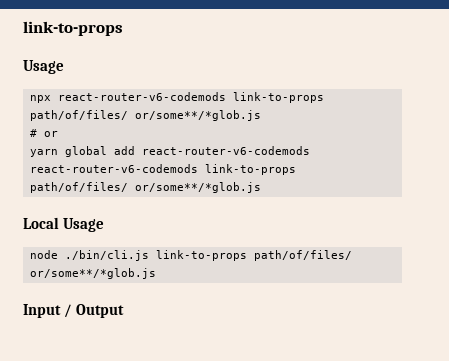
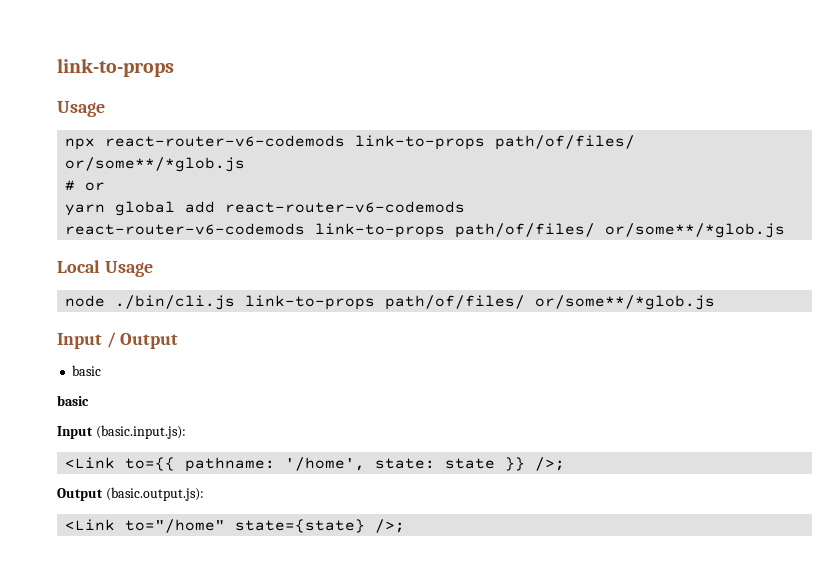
  Input / Output
+ basic
+ basic
+ Input (basic.input.js):
+ <Link to={{ pathname: '/home', state: state }} />;
+ Output (basic.output.js):
+ <Link to="/home" state={state} />;

